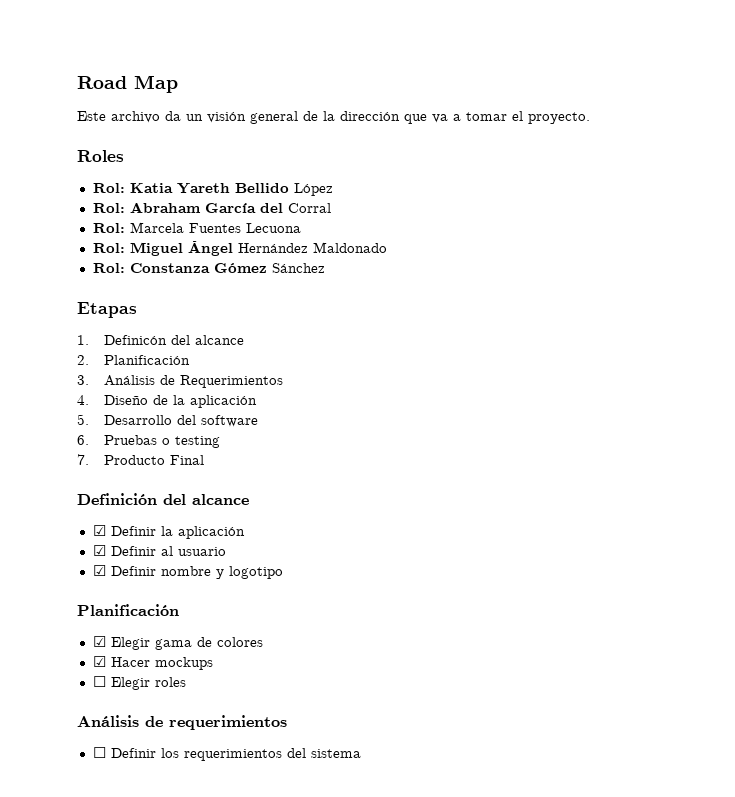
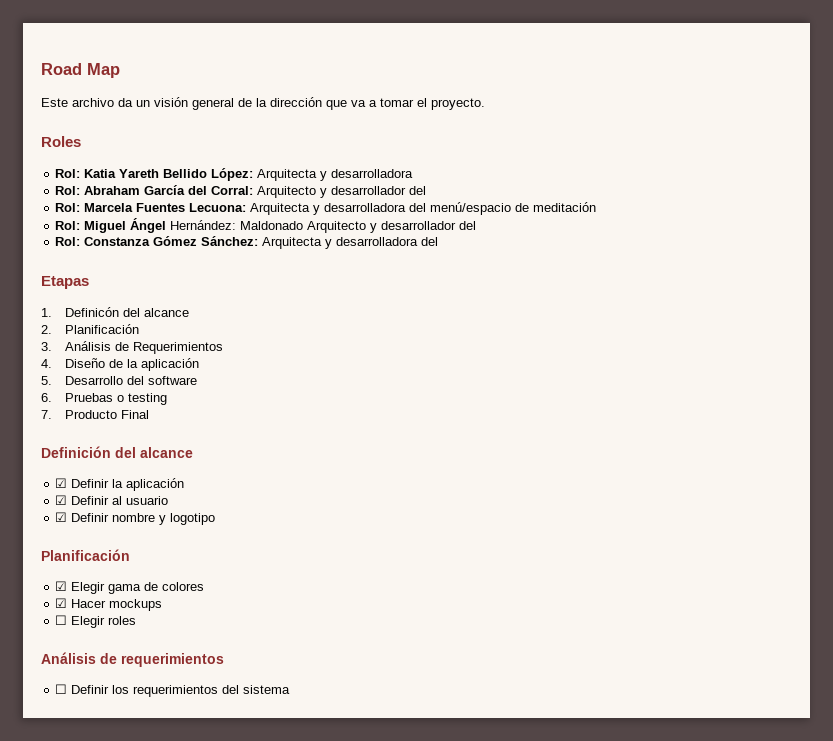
- Rol: Katia Yareth Bellido López
+ Rol: Katia Yareth Bellido López: Arquitecta y desarrolladora
- Rol: Abraham García del Corral
- Rol: Marcela Fuentes Lecuona
+ Rol: Abraham García del Corral: Arquitecto y desarrollador del
+ Rol: Marcela Fuentes Lecuona: Arquitecta y desarrolladora del menú/espacio de meditación
- Rol: Miguel Ángel Hernández Maldonado
+ Rol: Miguel Ángel Hernández: Maldonado Arquitecto y desarrollador del
- Rol: Constanza Gómez Sánchez
+ Rol: Constanza Gómez Sánchez: Arquitecta y desarrolladora del

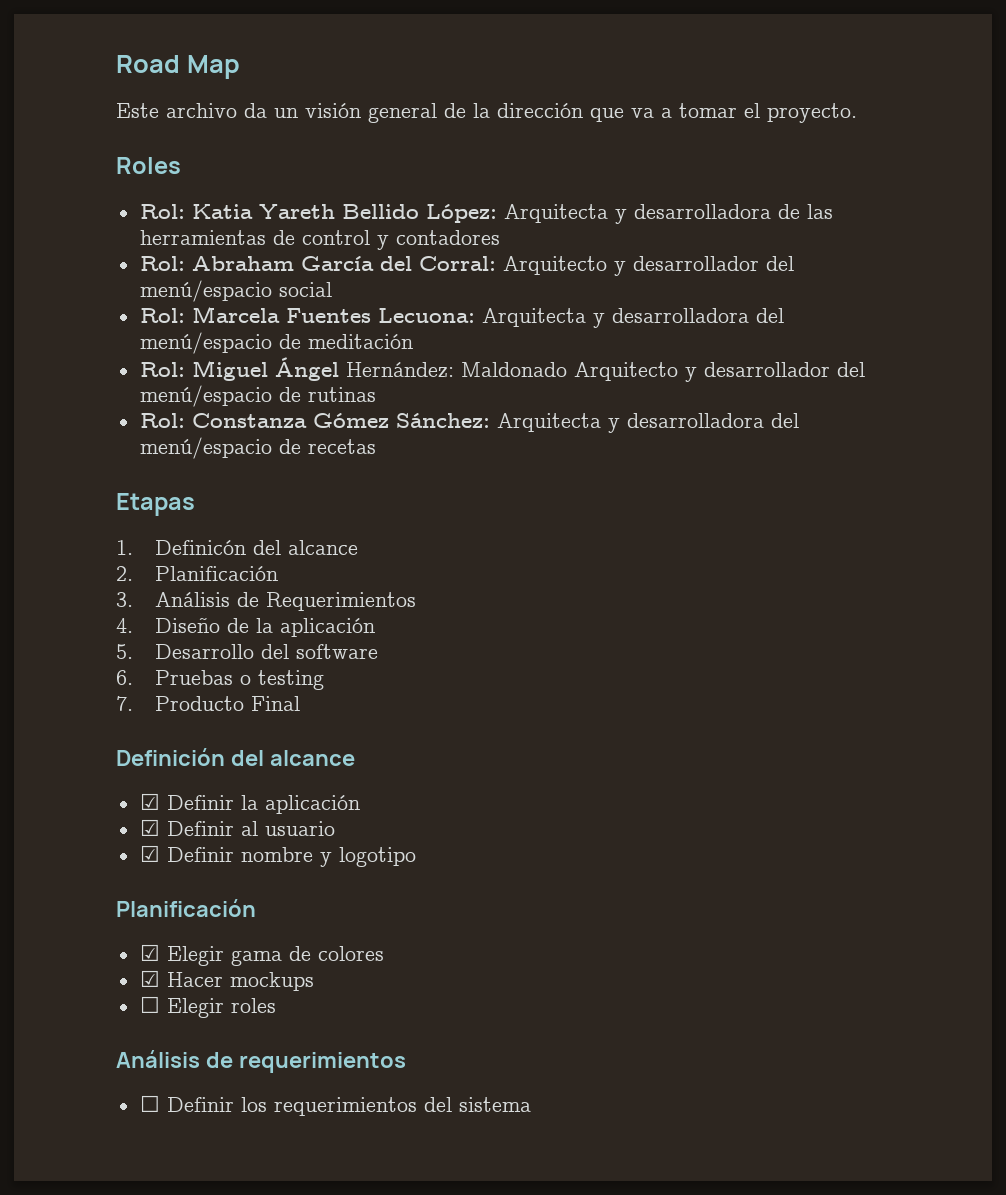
- Rol: Katia Yareth Bellido López: Arquitecta y desarrolladora
+ Rol: Katia Yareth Bellido López: Arquitecta y desarrolladora de las herramientas de control y contadores
- Rol: Abraham García del Corral: Arquitecto y desarrollador del
+ Rol: Abraham García del Corral: Arquitecto y desarrollador del menú/espacio social
- Rol: Miguel Ángel Hernández: Maldonado Arquitecto y desarrollador del
+ Rol: Miguel Ángel Hernández: Maldonado Arquitecto y desarrollador del menú/espacio de rutinas
- Rol: Constanza Gómez Sánchez: Arquitecta y desarrolladora del
+ Rol: Constanza Gómez Sánchez: Arquitecta y desarrolladora del menú/espacio de recetas

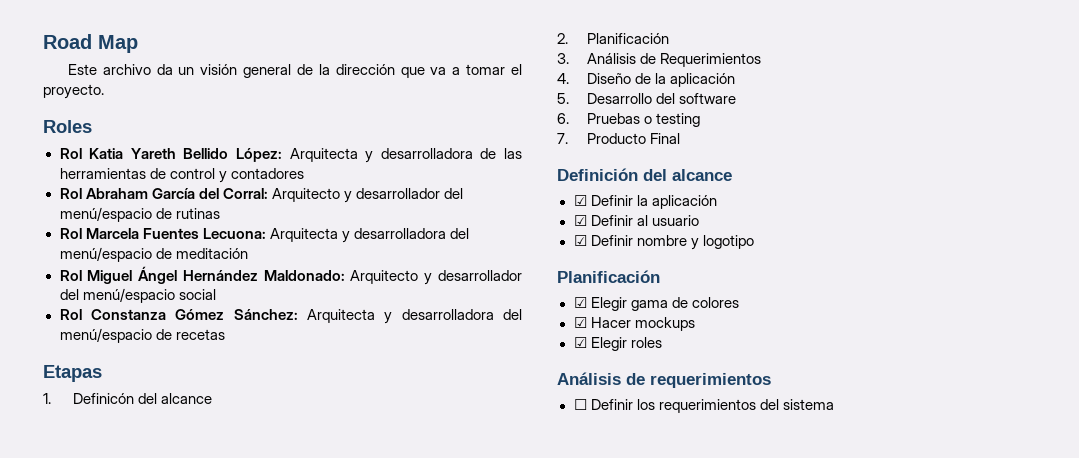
- Rol: Katia Yareth Bellido López: Arquitecta y desarrolladora de las herramientas de control y contadores
+ Rol Katia Yareth Bellido López: Arquitecta y desarrolladora de las herramientas de control y contadores
- Rol: Abraham García del Corral: Arquitecto y desarrollador del menú/espacio social
- Rol: Marcela Fuentes Lecuona: Arquitecta y desarrolladora del menú/espacio de meditación
+ Rol Abraham García del Corral: Arquitecto y desarrollador del menú/espacio de rutinas
+ Rol Marcela Fuentes Lecuona: Arquitecta y desarrolladora del menú/espacio de meditación
- Rol: Miguel Ángel Hernández: Maldonado Arquitecto y desarrollador del menú/espacio de rutinas
- Rol: Constanza Gómez Sánchez: Arquitecta y desarrolladora del menú/espacio de recetas
+ Rol Miguel Ángel Hernández Maldonado: Arquitecto y desarrollador del menú/espacio social
+ Rol Constanza Gómez Sánchez: Arquitecta y desarrolladora del menú/espacio de recetas
- ☐ Elegir roles
+ ☑ Elegir roles

